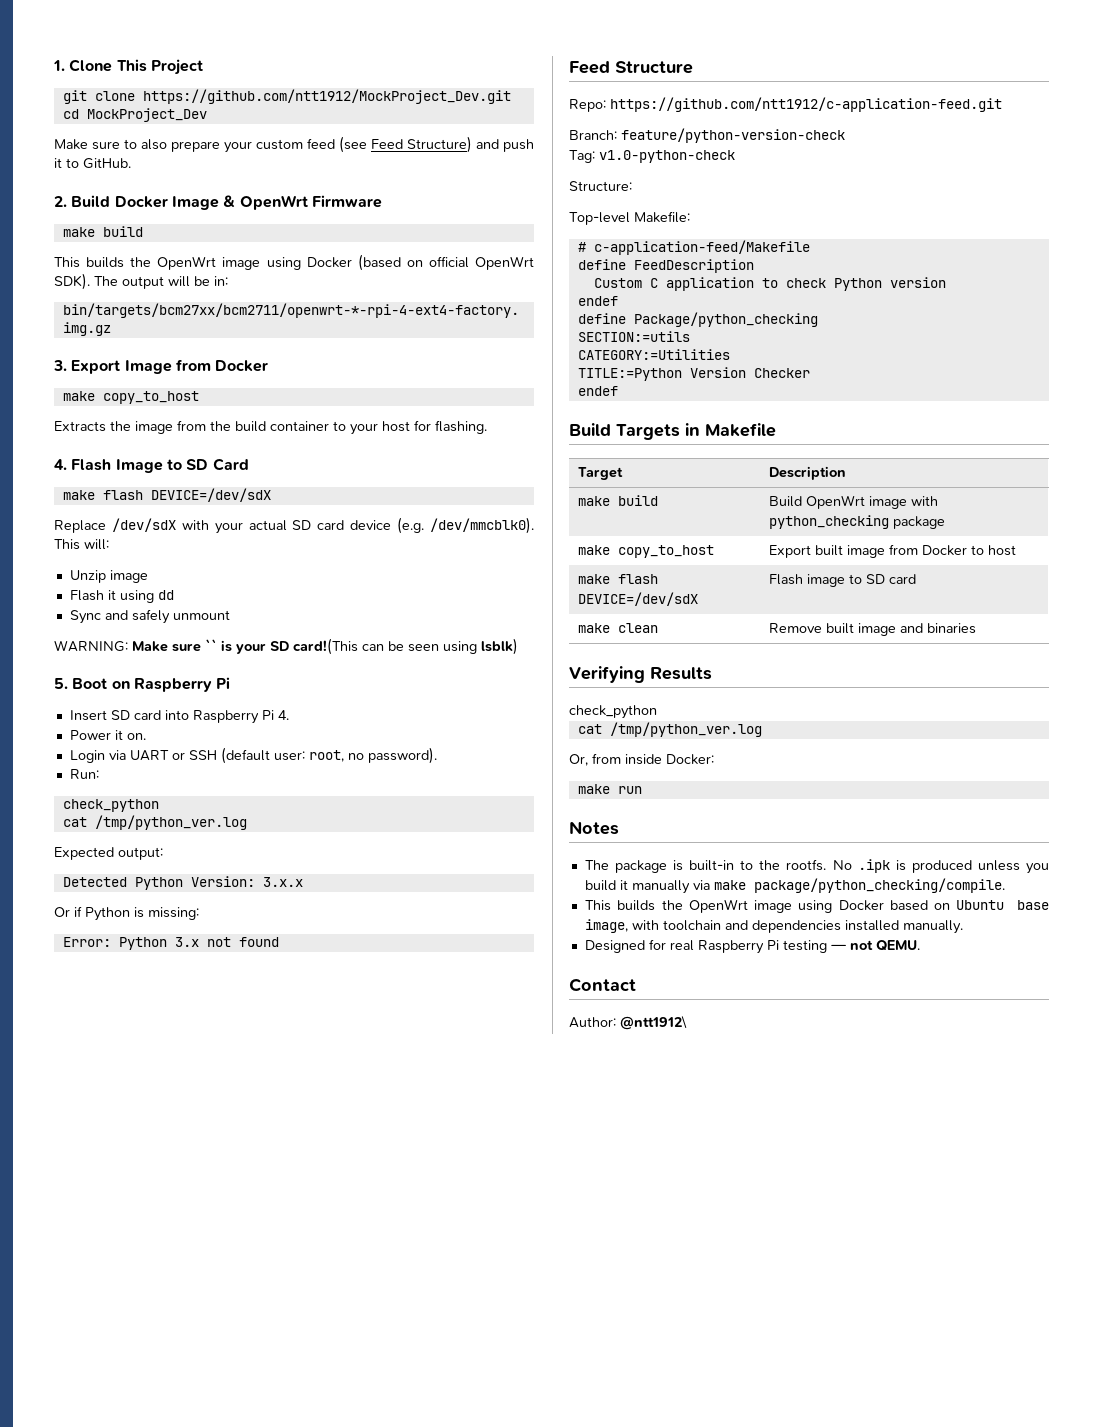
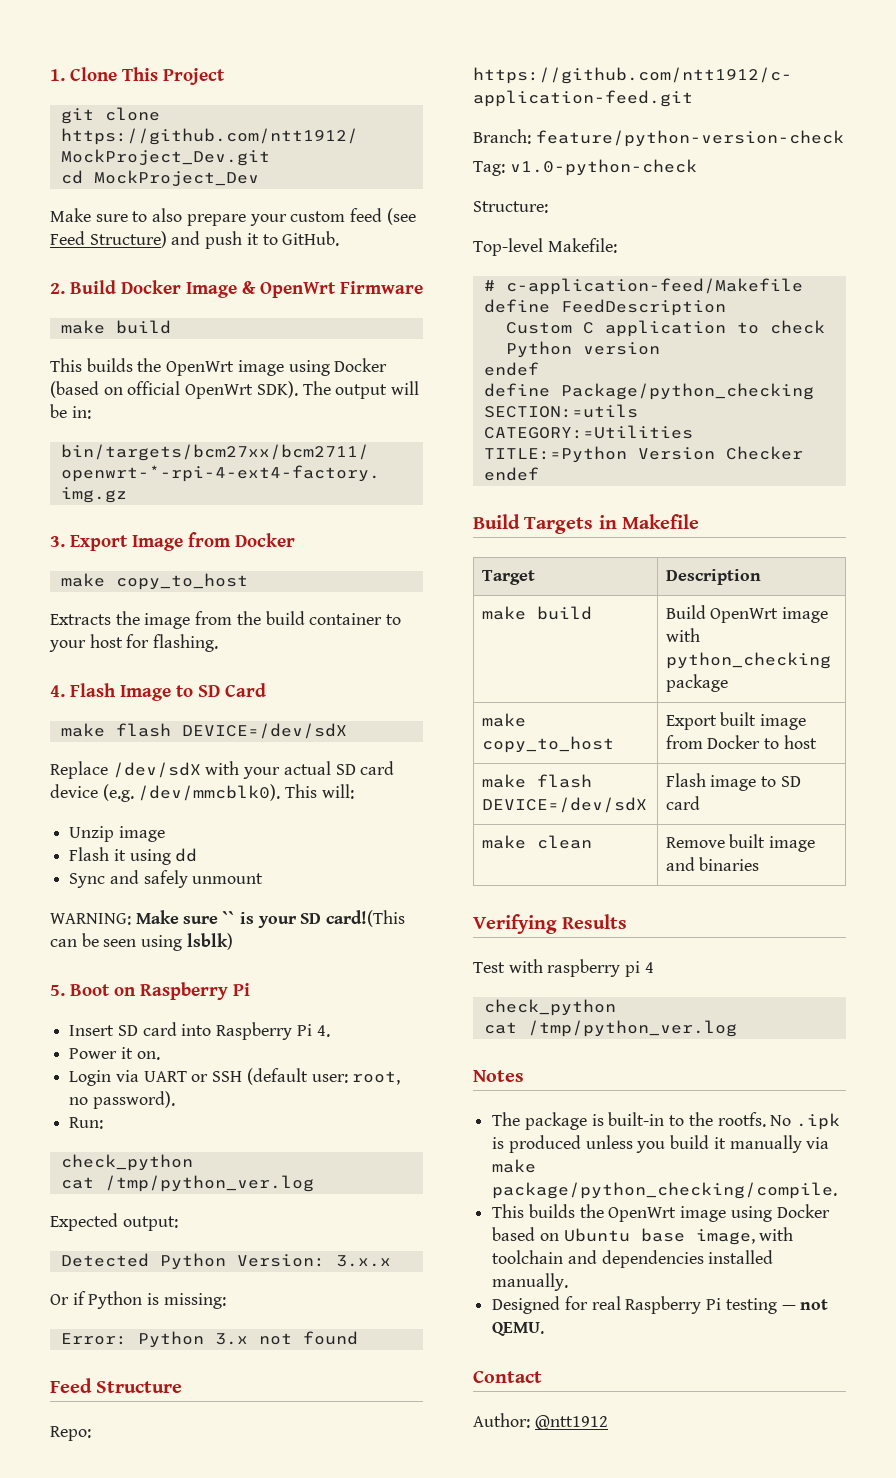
  Verifying Results
+ Test with raspberry pi 4
  check_python
  cat /tmp/python_ver.log
- Or, from inside Docker:
- make run
- Author: @ntt1912\
+ Author: @ntt1912

